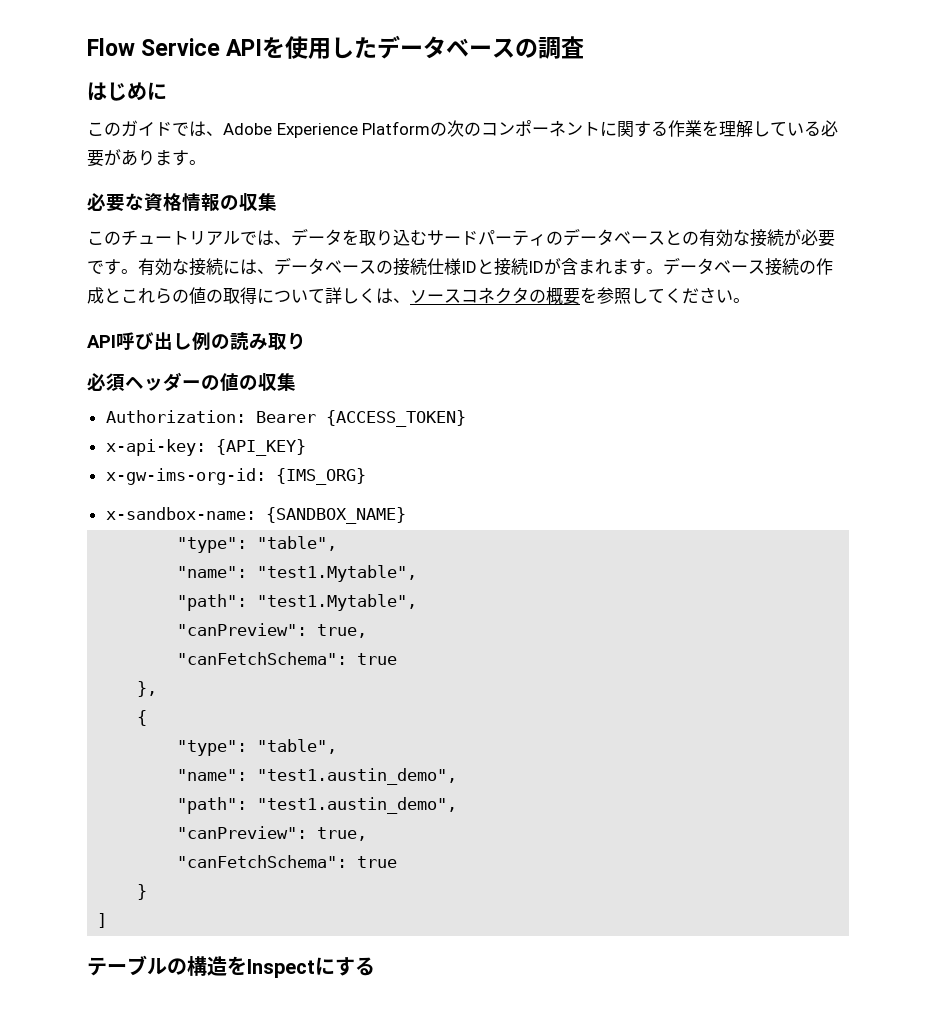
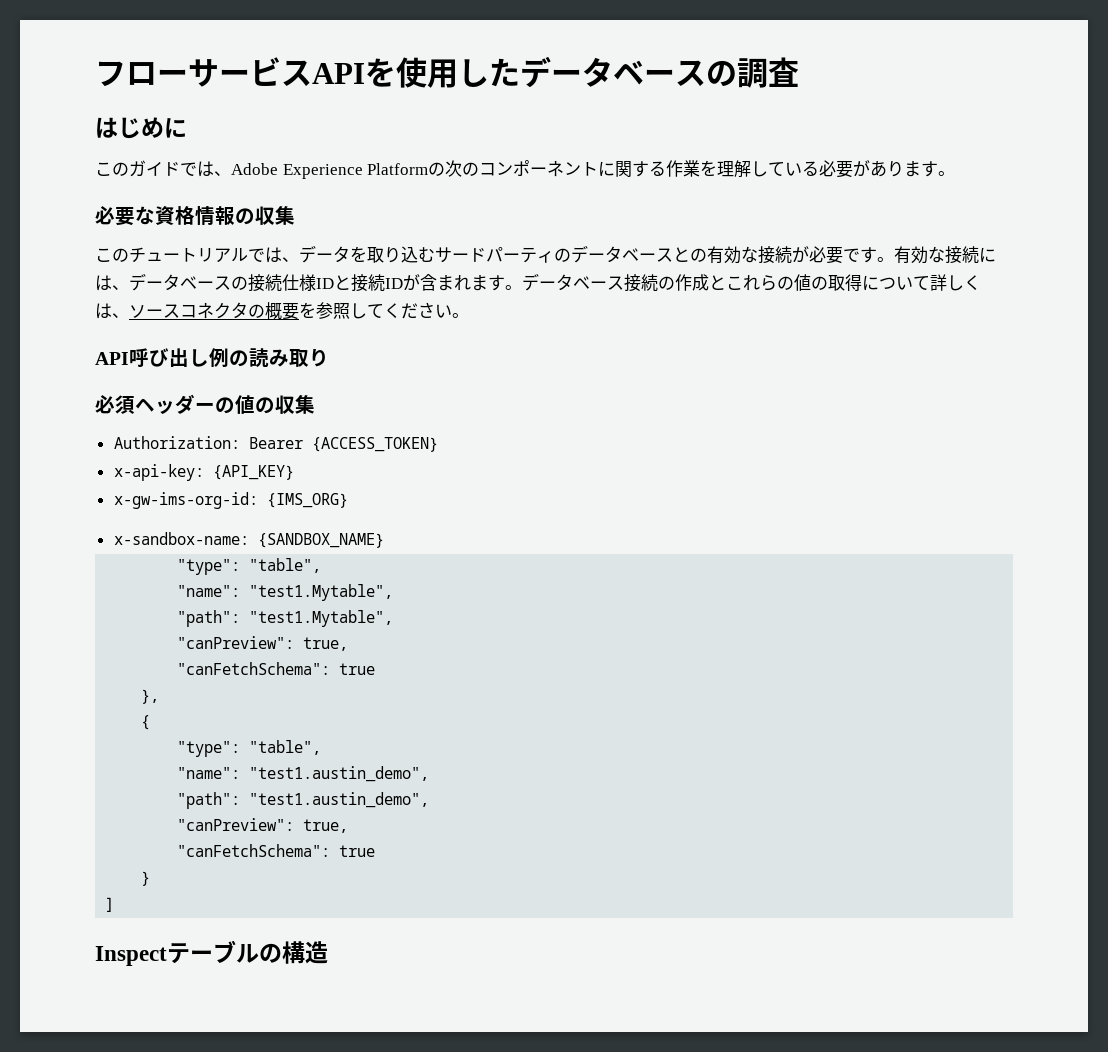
- Flow Service APIを使用したデータベースの調査
+ フローサービスAPIを使用したデータベースの調査
- テーブルの構造をInspectにする
+ Inspectテーブルの構造

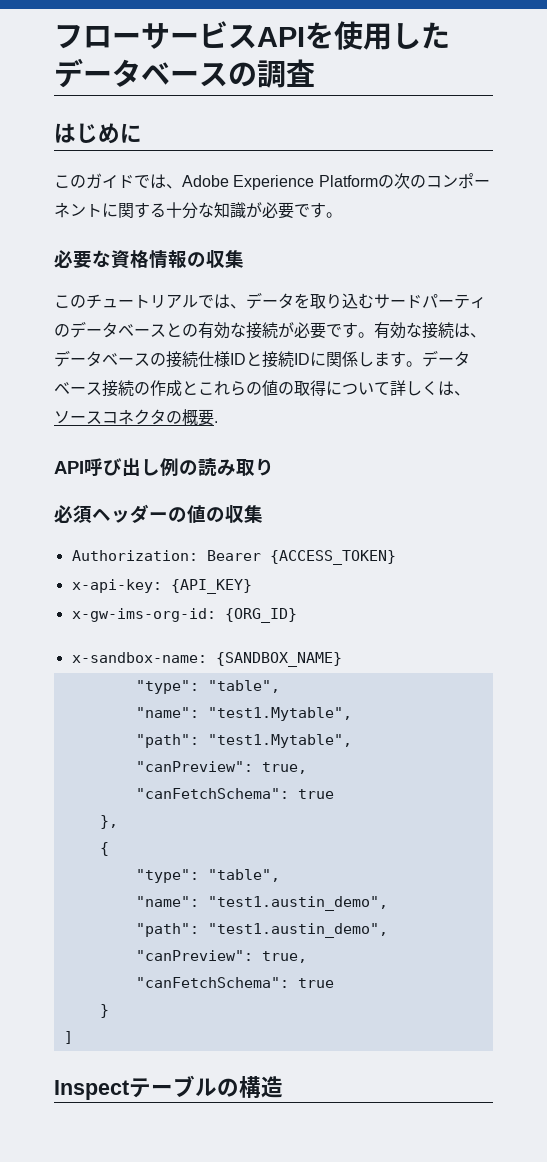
- このガイドでは、Adobe Experience Platformの次のコンポーネントに関する作業を理解している必要があります。
+ このガイドでは、Adobe Experience Platformの次のコンポーネントに関する十分な知識が必要です。
- 有効な接続には、データベースの接続仕様IDと接続IDが含まれます。
+ 有効な接続は、データベースの接続仕様IDと接続IDに関係します。
- データベース接続の作成とこれらの値の取得について詳しくは、ソースコネクタの概要を参照してください。
+ データベース接続の作成とこれらの値の取得について詳しくは、ソースコネクタの概要.
- x-gw-ims-org-id: {IMS_ORG}
+ x-gw-ims-org-id: {ORG_ID}

